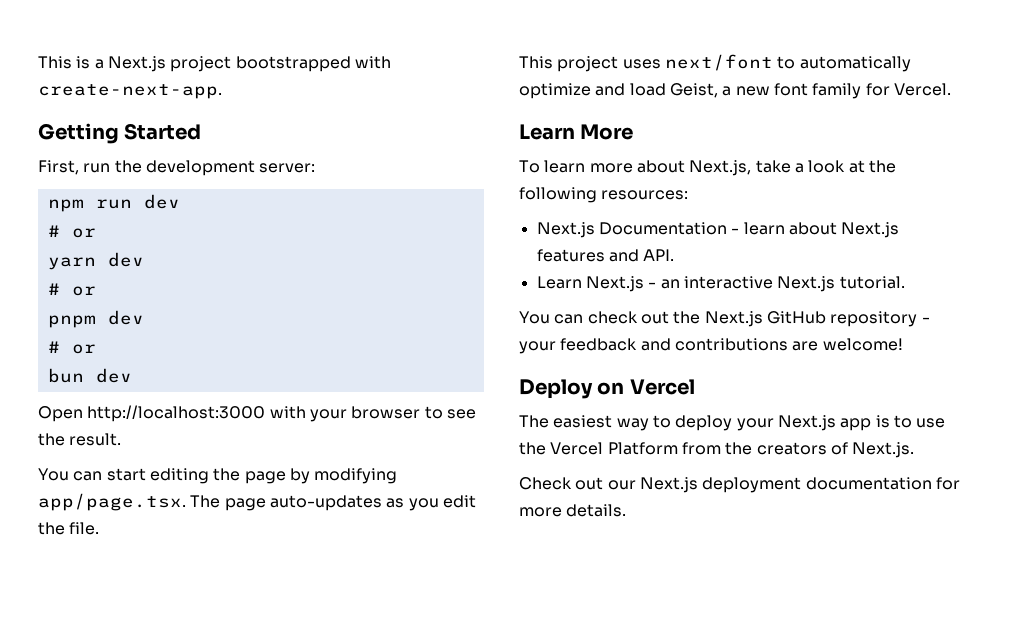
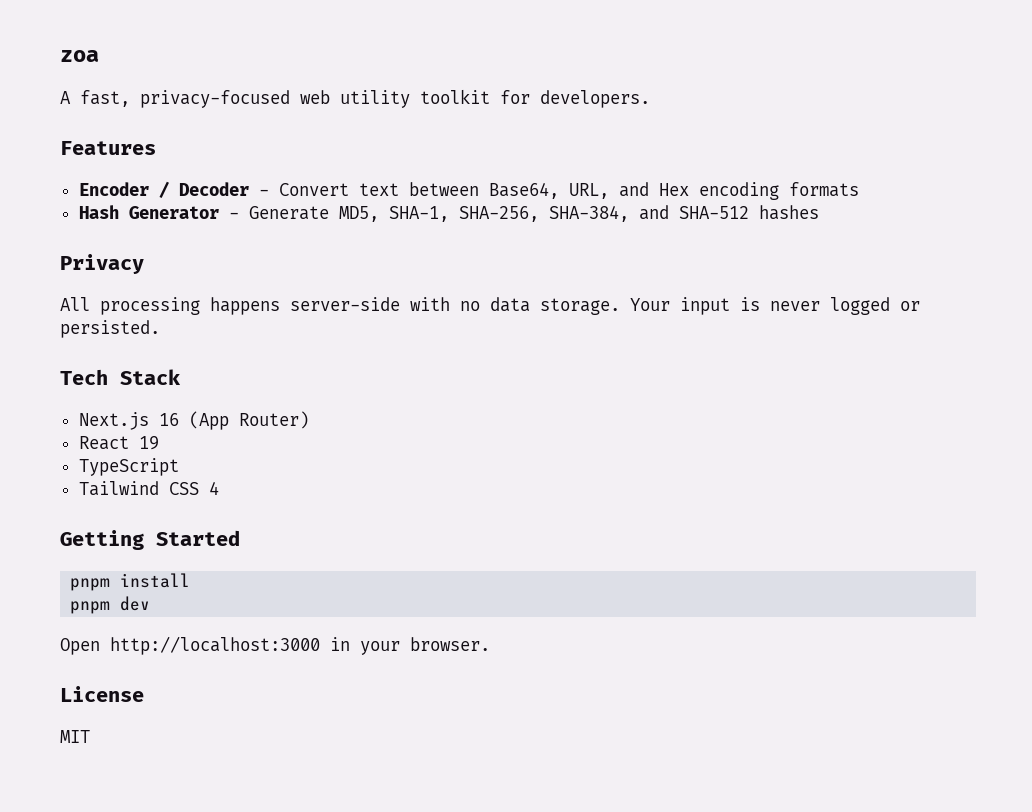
- This is a Next.js project bootstrapped with create-next-app.
+ zoa
+ A fast, privacy-focused web utility toolkit for developers.
+ Features
+ Encoder / Decoder - Convert text between Base64, URL, and Hex encoding formats
+ Hash Generator - Generate MD5, SHA-1, SHA-256, SHA-384, and SHA-512 hashes
+ Privacy
+ All processing happens server-side with no data storage. Your input is never logged or persisted.
+ Tech Stack
+ Next.js 16 (App Router)
+ React 19
+ TypeScript
+ Tailwind CSS 4
  Getting Started
- First, run the development server:
- npm run dev
- # or
- yarn dev
- # or
+ pnpm install
  pnpm dev
- # or
- bun dev
- Open http://localhost:3000 with your browser to see the result.
- You can start editing the page by modifying app/page.tsx. The page auto-updates as you edit the file.
- This project uses next/font to automatically optimize and load Geist, a new font family for Vercel.
- Learn More
- To learn more about Next.js, take a look at the following resources:
- Next.js Documentation - learn about Next.js features and API.
- Learn Next.js - an interactive Next.js tutorial.
- You can check out the Next.js GitHub repository - your feedback and contributions are welcome!
- Deploy on Vercel
- The easiest way to deploy your Next.js app is to use the Vercel Platform from the creators of Next.js.
- Check out our Next.js deployment documentation for more details.
+ Open http://localhost:3000 in your browser.
+ License
+ MIT

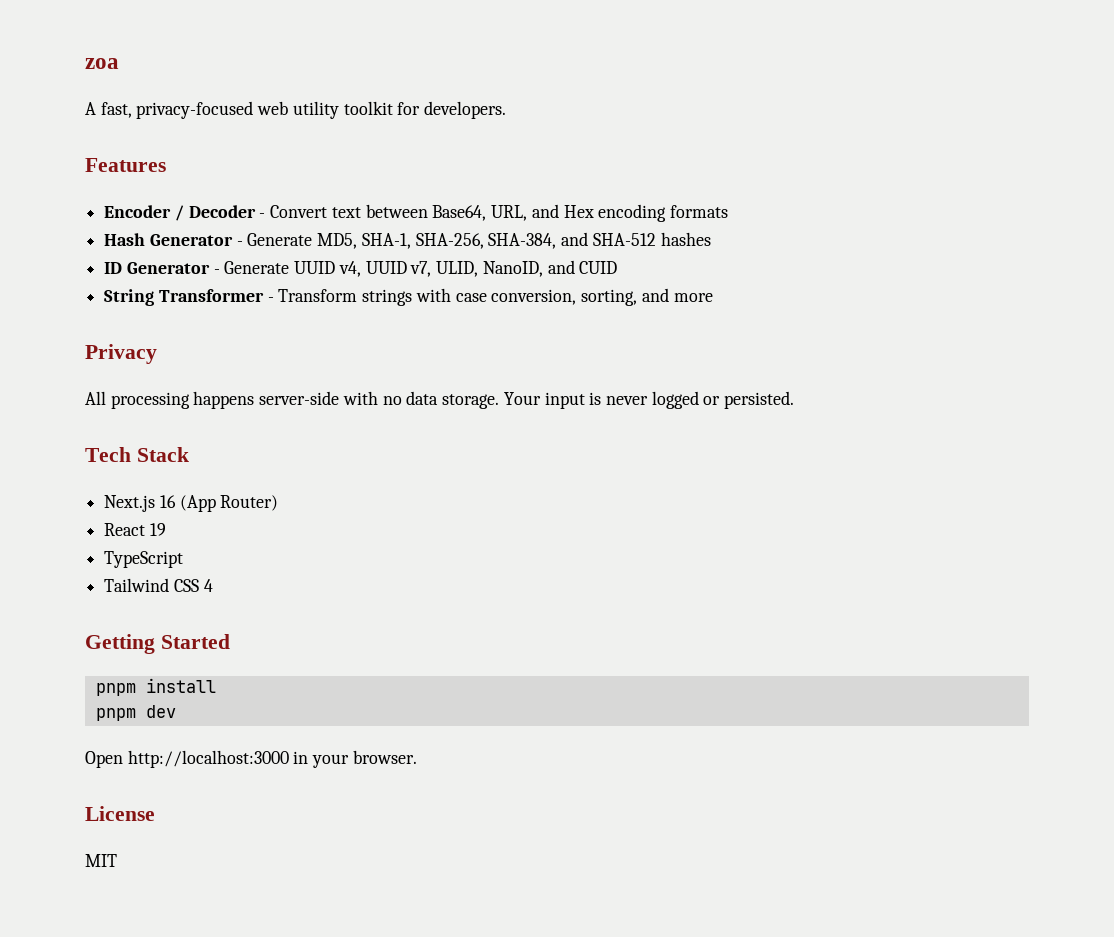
+ ID Generator - Generate UUID v4, UUID v7, ULID, NanoID, and CUID
+ String Transformer - Transform strings with case conversion, sorting, and more

